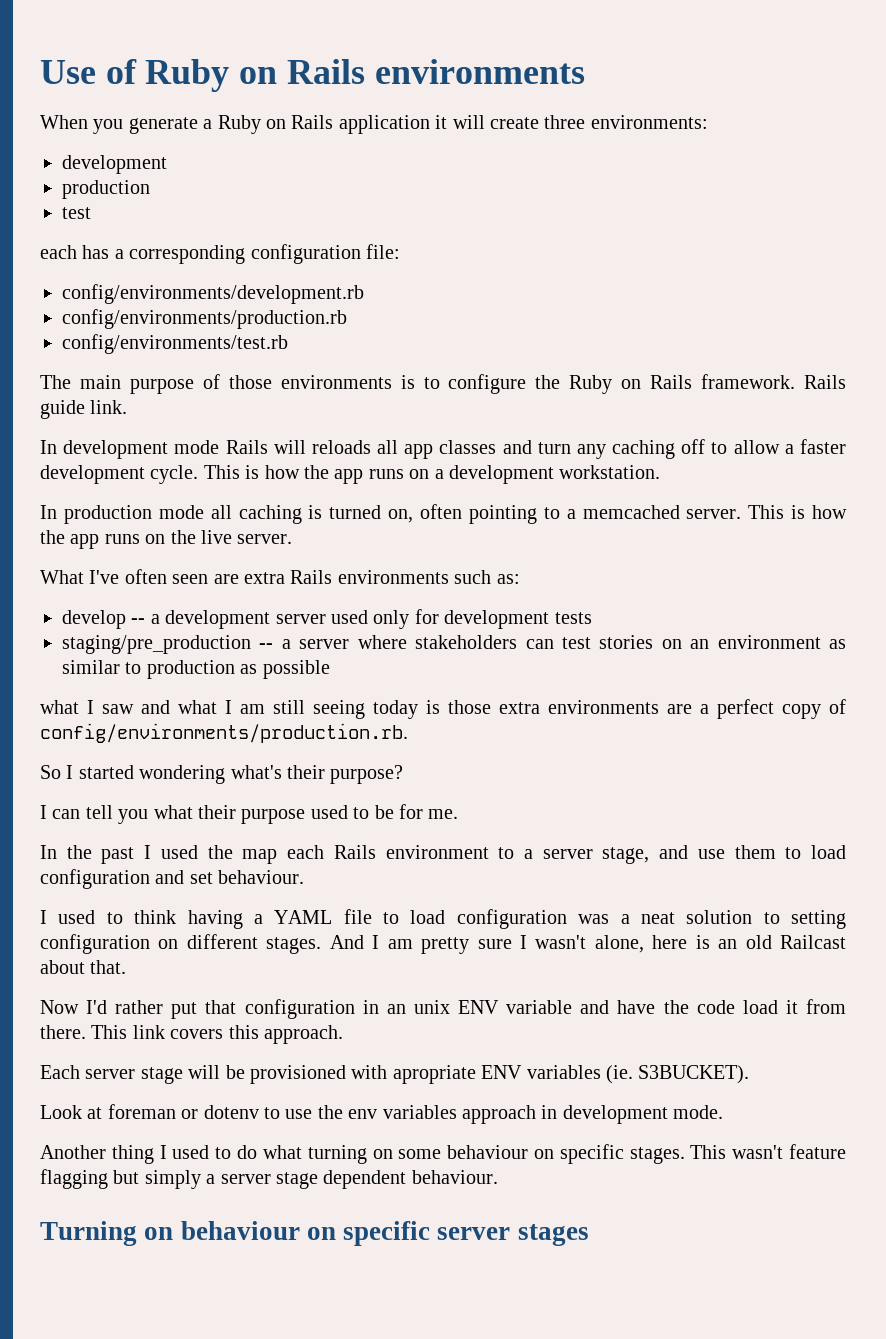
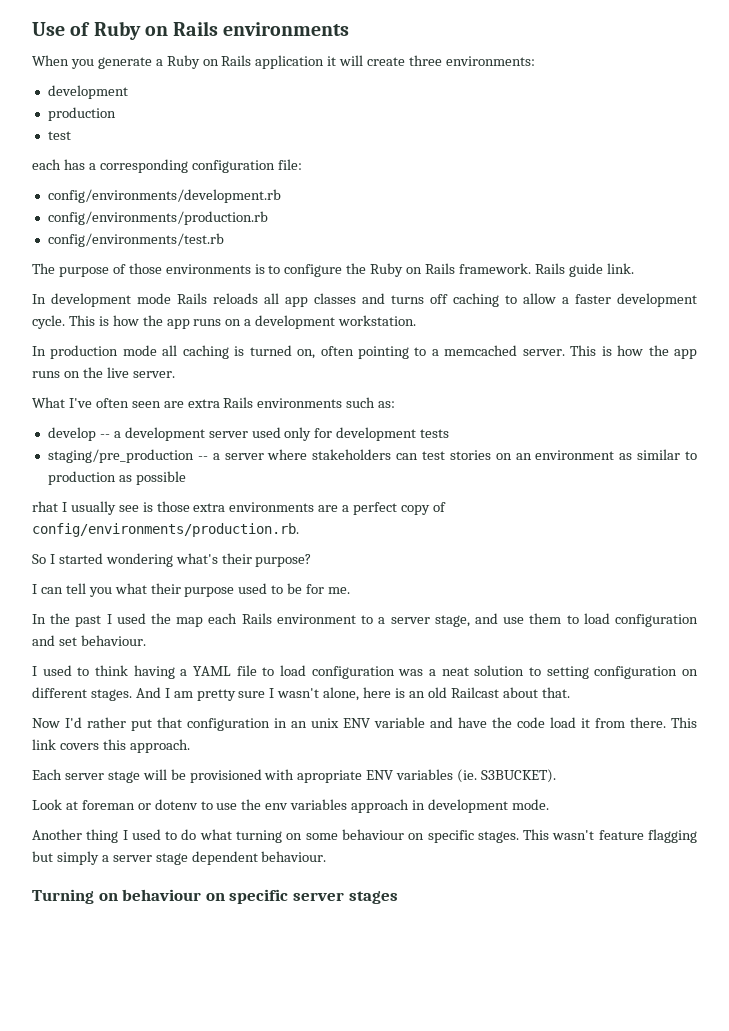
- The main purpose of those environments is to configure the Ruby on Rails framework.
+ The purpose of those environments is to configure the Ruby on Rails framework.
- In development mode Rails will reloads all app classes and turn any caching off to allow a faster development cycle.
+ In development mode Rails reloads all app classes and turns off caching to allow a faster development cycle.
- what I saw and what I am still seeing today is those extra environments are a perfect copy of config/environments/production.rb.
+ rhat I usually see is those extra environments are a perfect copy of config/environments/production.rb.

